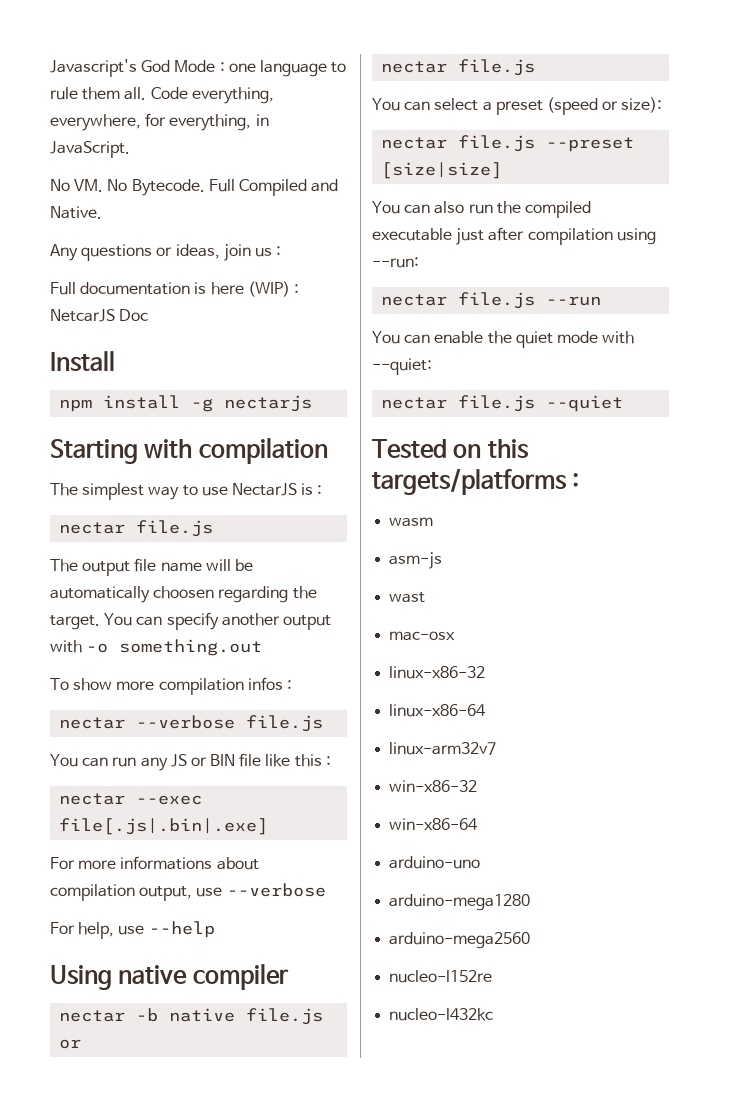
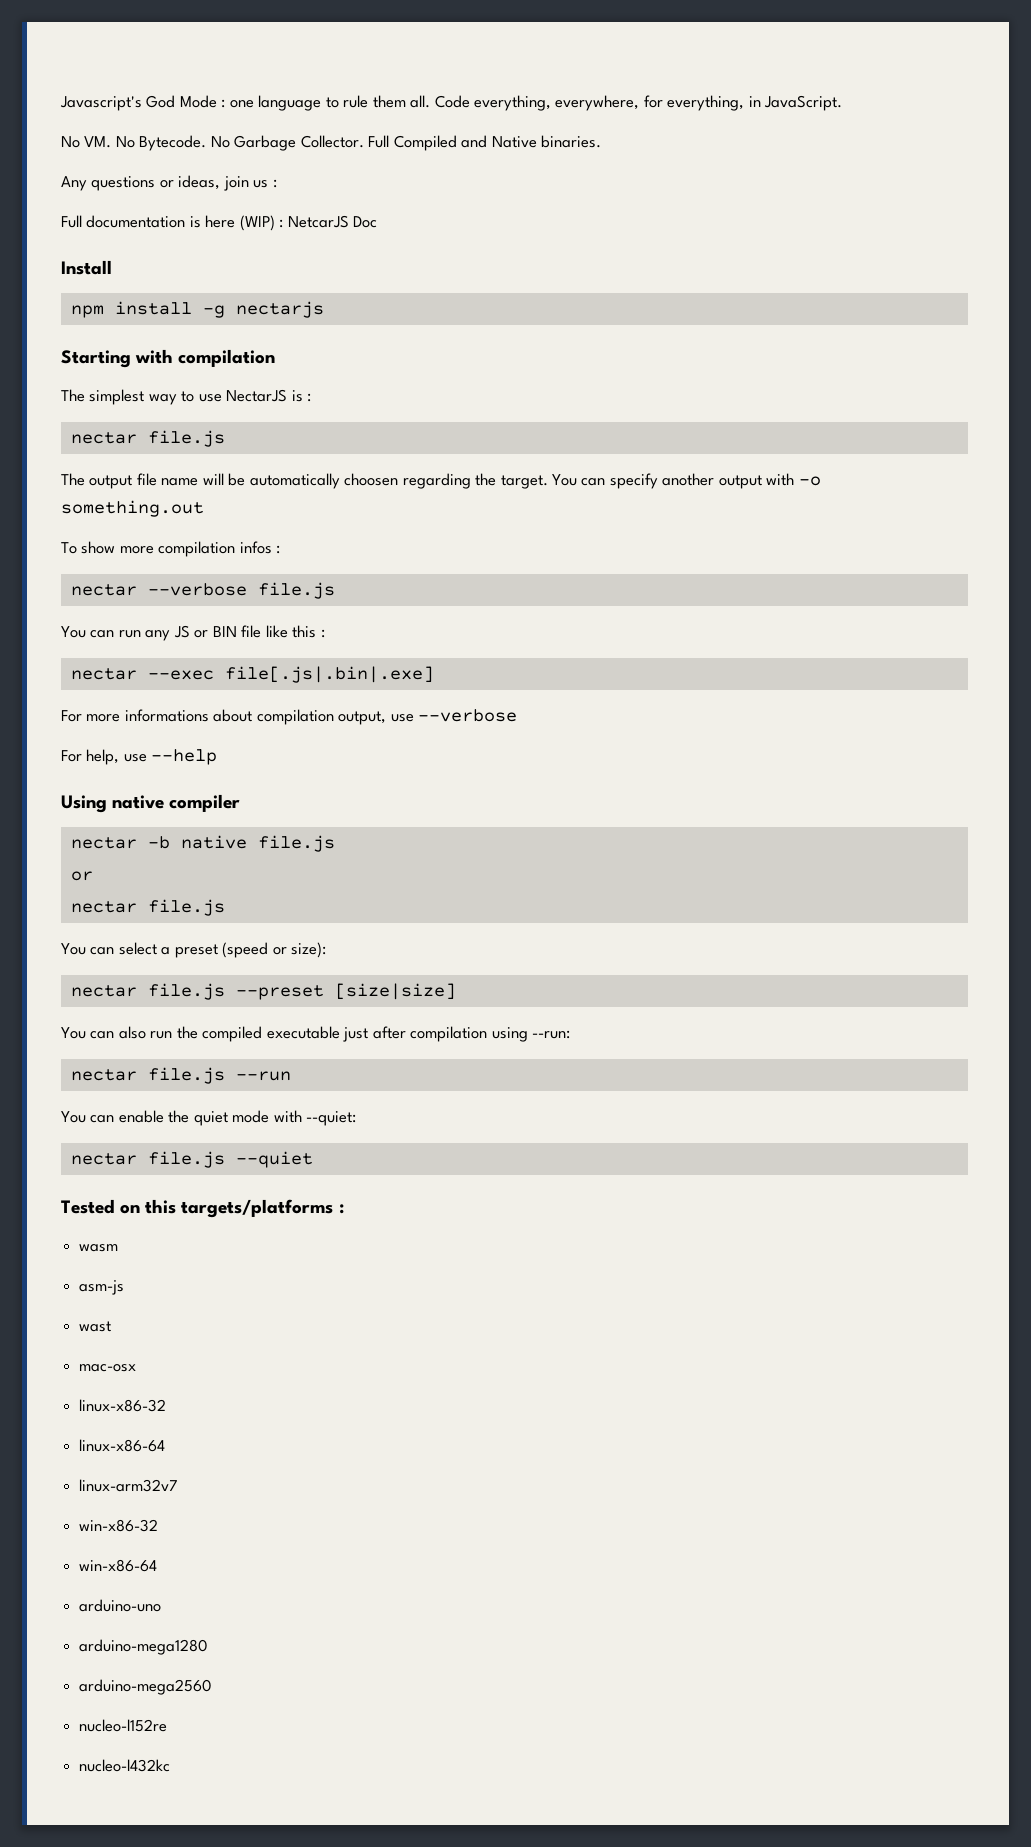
+ No Garbage Collector.
- Full Compiled and Native.
+ Full Compiled and Native binaries.

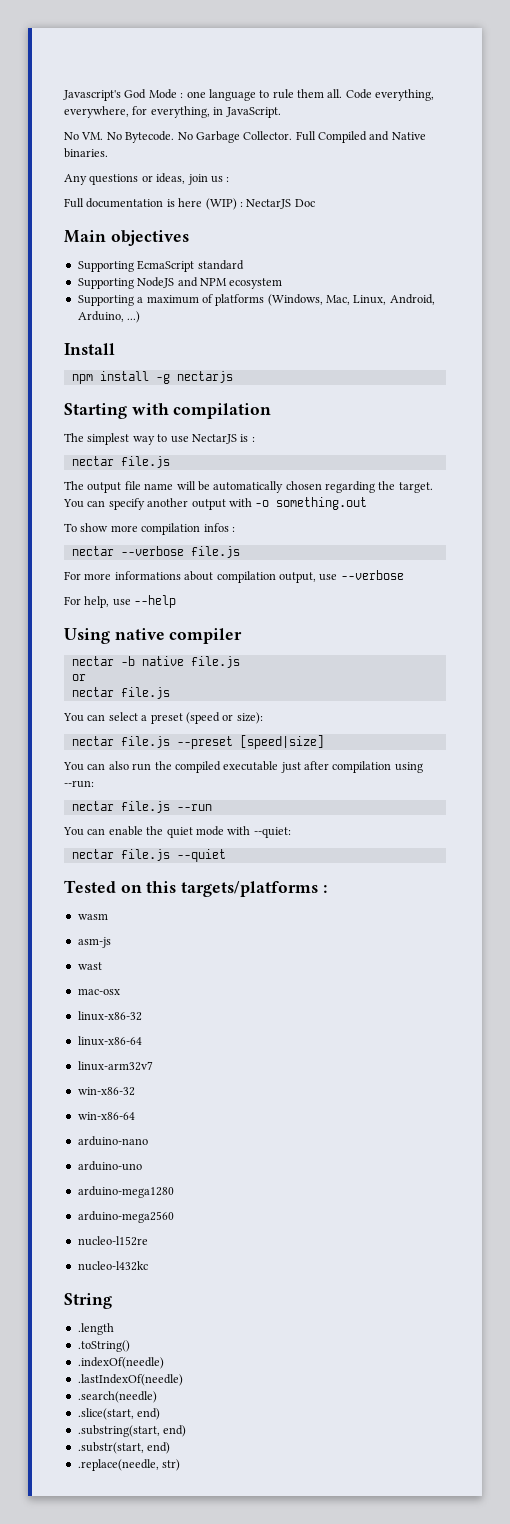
- Full documentation is here (WIP) : NetcarJS Doc
+ Full documentation is here (WIP) : NectarJS Doc
+ Main objectives
+ Supporting EcmaScript standard
+ Supporting NodeJS and NPM ecosystem
+ Supporting a maximum of platforms (Windows, Mac, Linux, Android, Arduino, ...)
- The output file name will be automatically choosen regarding the target.
+ The output file name will be automatically chosen regarding the target.
- You can run any JS or BIN file like this :
- nectar --exec file[.js|.bin|.exe]
- nectar file.js --preset [size|size]
+ nectar file.js --preset [speed|size]
+ arduino-nano
+ String
+ .length
+ .toString()
+ .indexOf(needle)
+ .lastIndexOf(needle)
+ .search(needle)
+ .slice(start, end)
+ .substring(start, end)
+ .substr(start, end)
+ .replace(needle, str)

